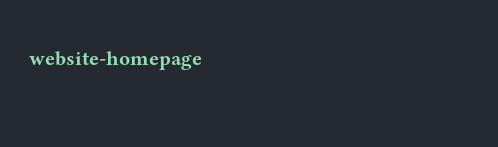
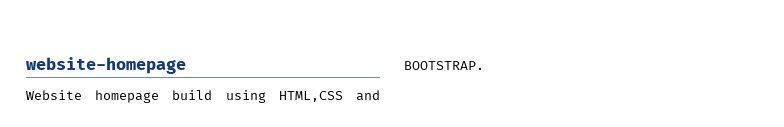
+ Website homepage build using HTML,CSS and BOOTSTRAP.

